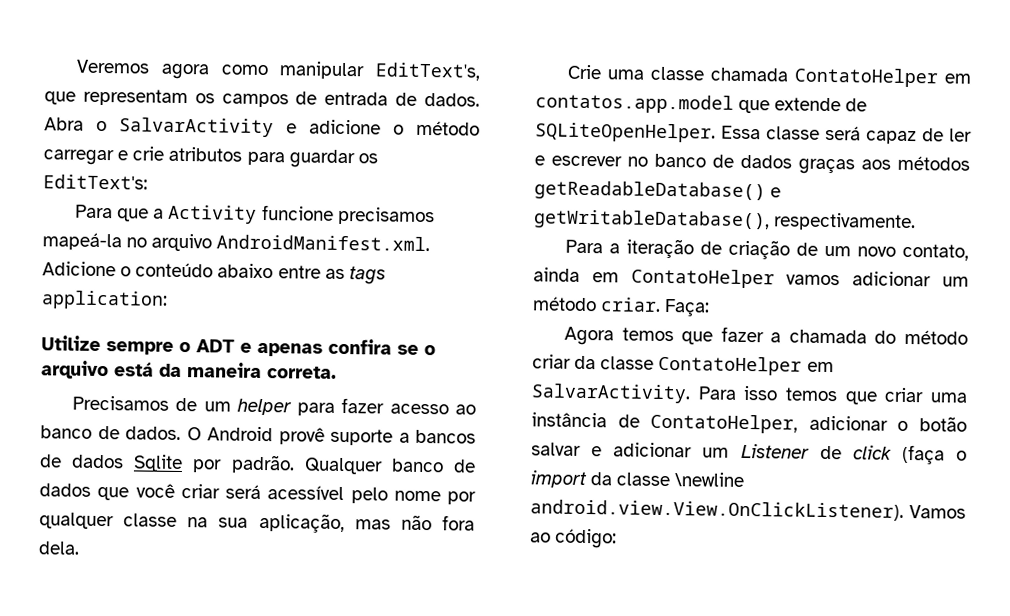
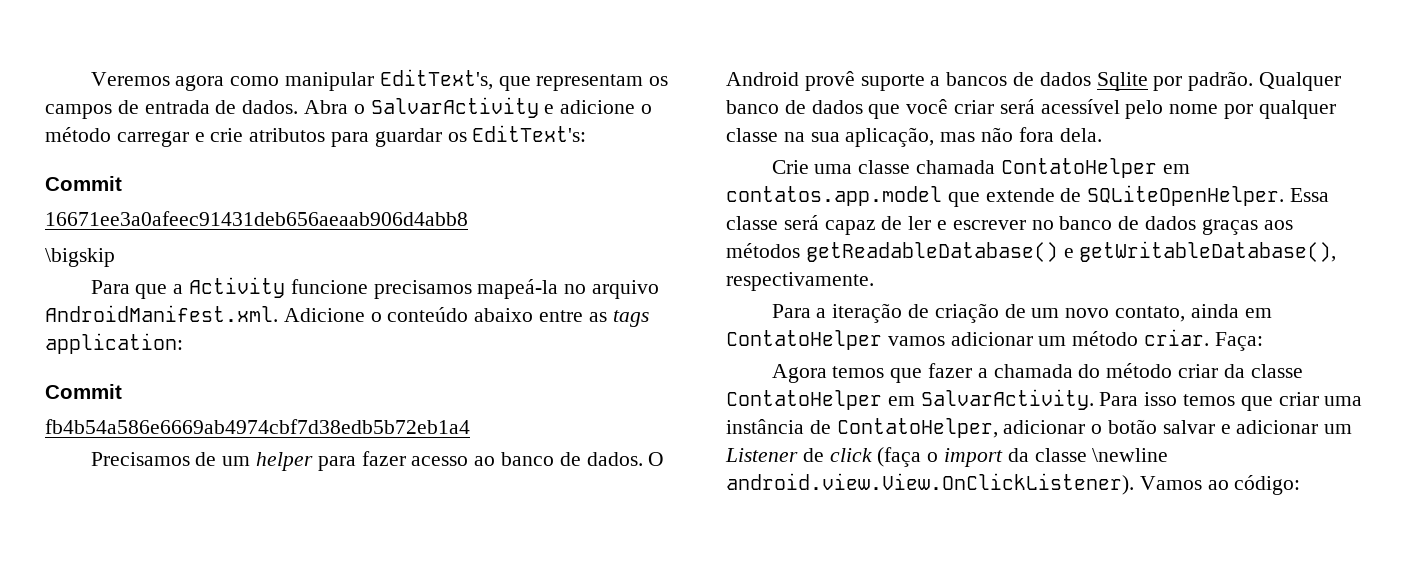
  Abra o SalvarActivity e adicione o método carregar e crie atributos para guardar os EditText's:
+ Commit
+ 16671ee3a0afeec91431deb656aeaab906d4abb8
+ \bigskip
  Para que a Activity funcione precisamos mapeá-la no arquivo AndroidManifest.xml. Adicione o conteúdo abaixo entre as tags application:
- Utilize sempre o ADT e apenas confira se o arquivo está da maneira correta.
+ Commit
+ fb4b54a586e6669ab4974cbf7d38edb5b72eb1a4

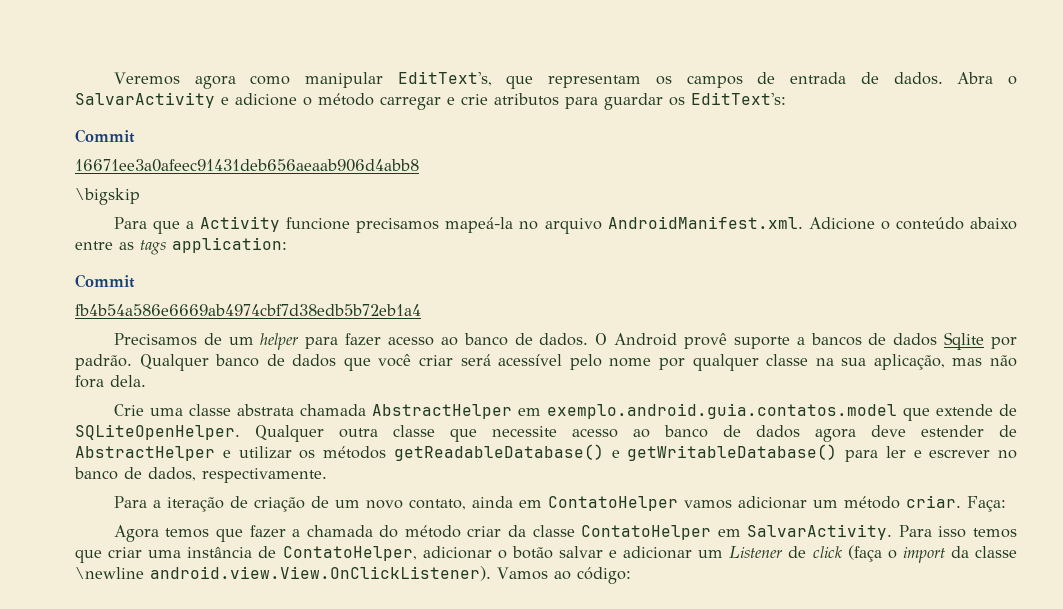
- Crie uma classe chamada ContatoHelper em contatos.app.model que extende de SQLiteOpenHelper. Essa classe será capaz de ler e escrever no banco de dados graças aos métodos getReadableDatabase() e getWritableDatabase(), respectivamente.
+ Crie uma classe abstrata chamada AbstractHelper em exemplo.android.guia.contatos.model que extende de SQLiteOpenHelper. Qualquer outra classe que necessite acesso ao banco de dados agora deve estender de AbstractHelper e utilizar os métodos getReadableDatabase() e getWritableDatabase() para ler e escrever no banco de dados, respectivamente.

